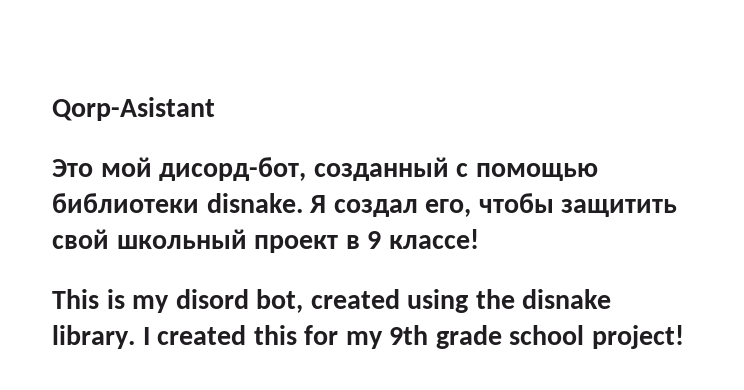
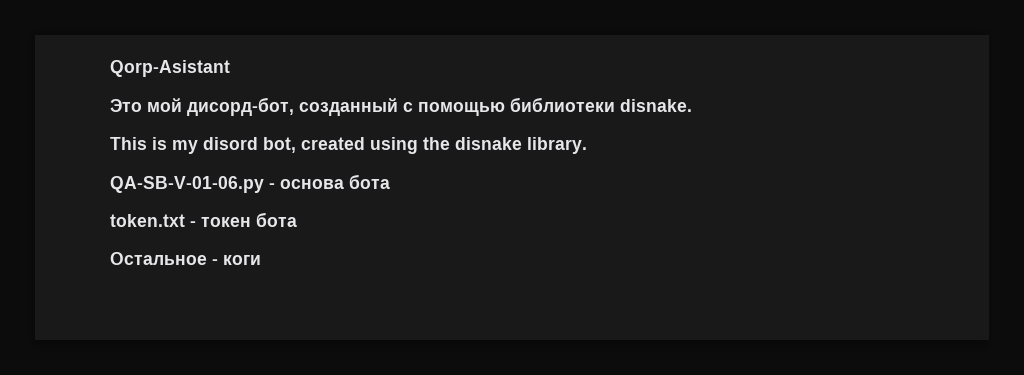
- Я создал его, чтобы защитить свой школьный проект в 9 классе!
- This is my disord bot, created using the disnake library. I created this for my 9th grade school project!
+ This is my disord bot, created using the disnake library.
+ QA-SB-V-01-06.py - основа бота
+ token.txt - токен бота
+ Остальное - коги

